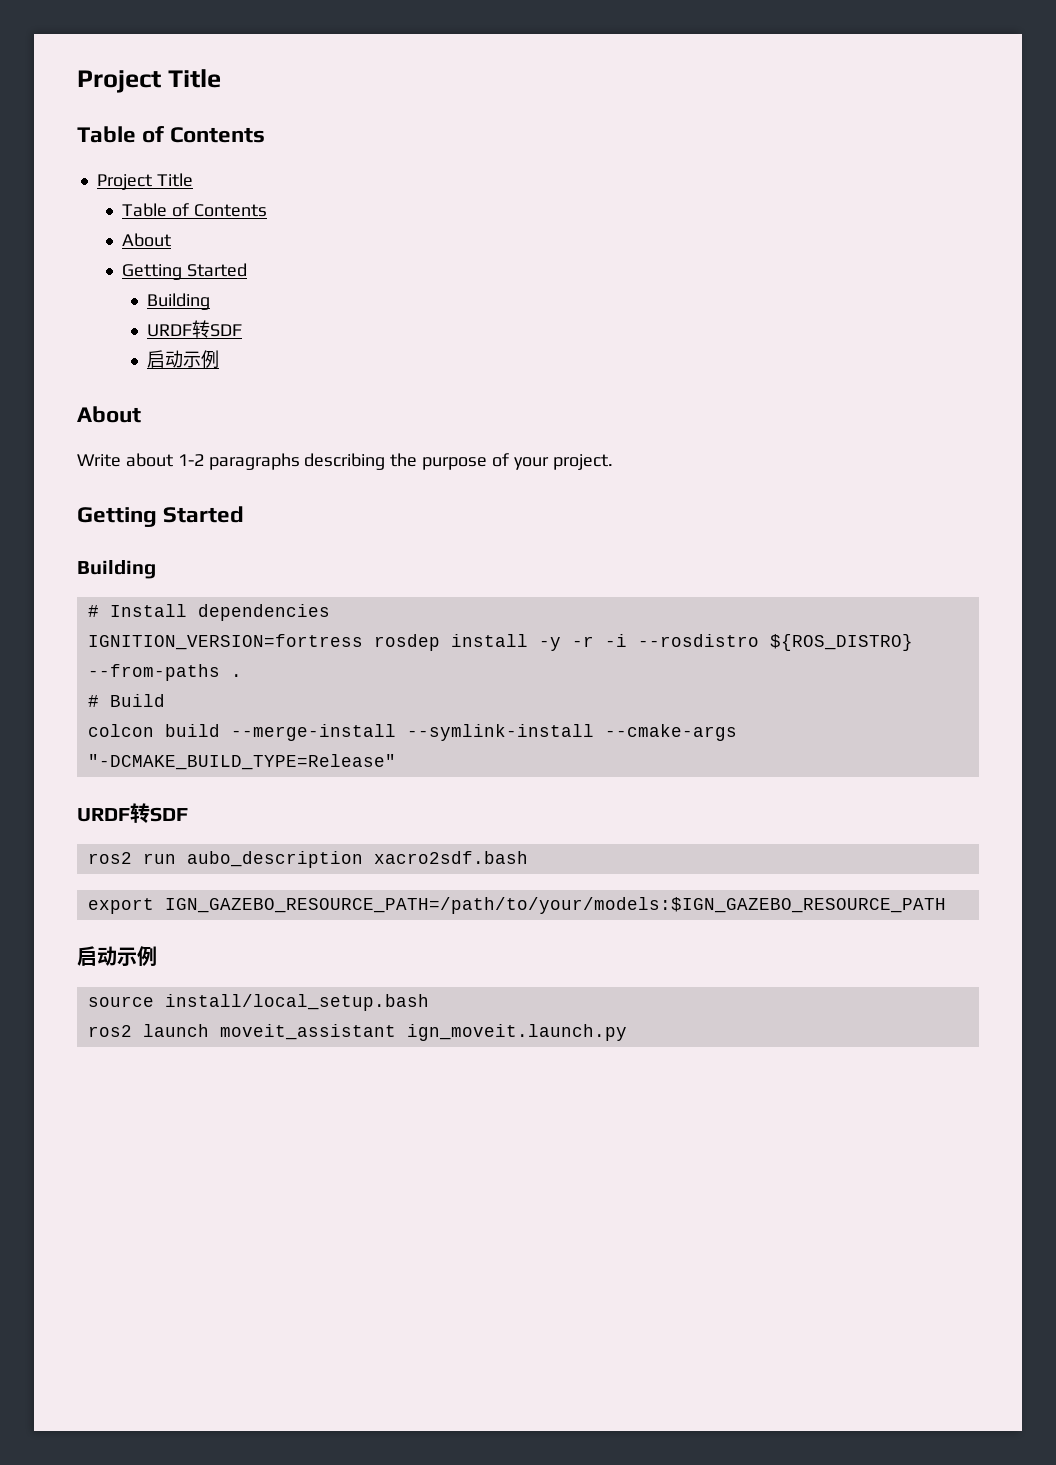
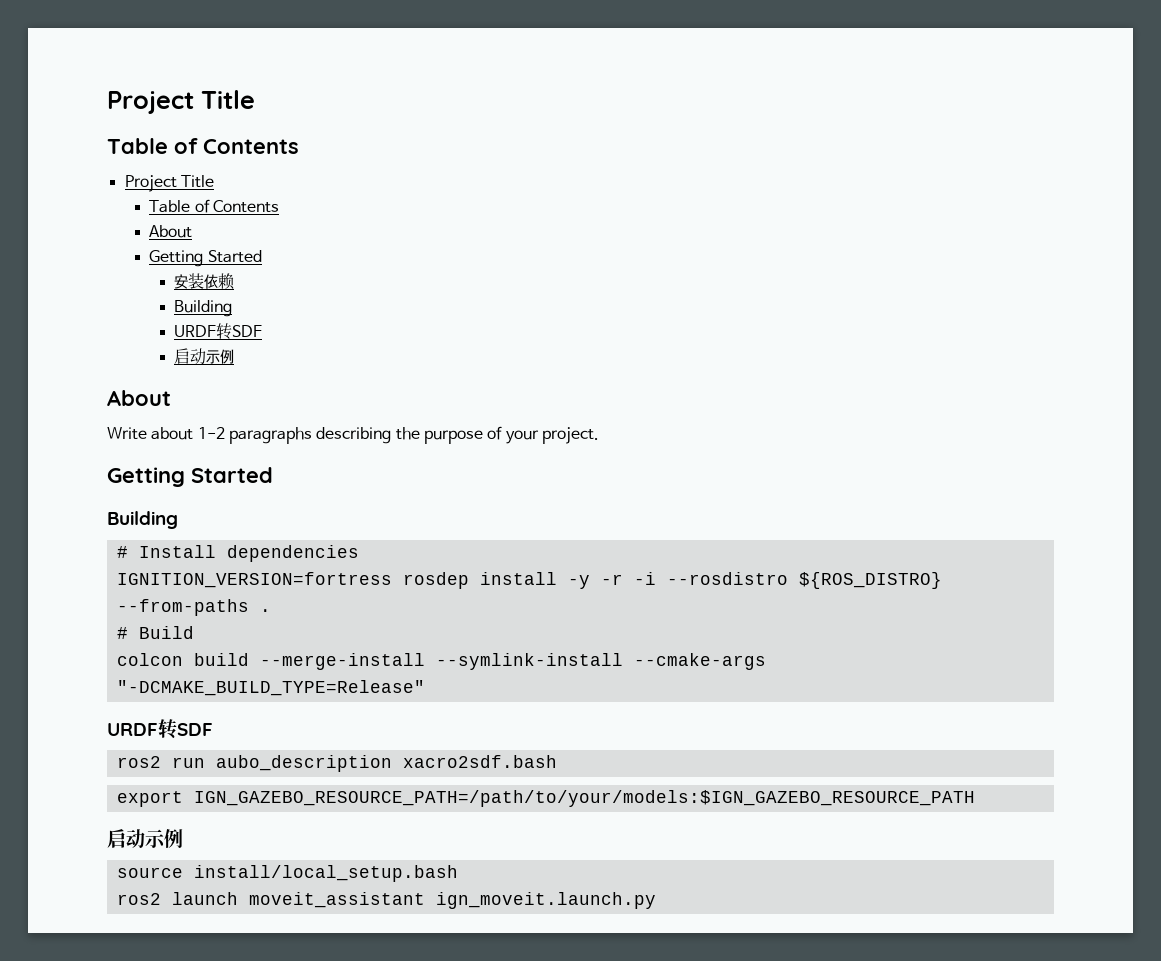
+ 安装依赖

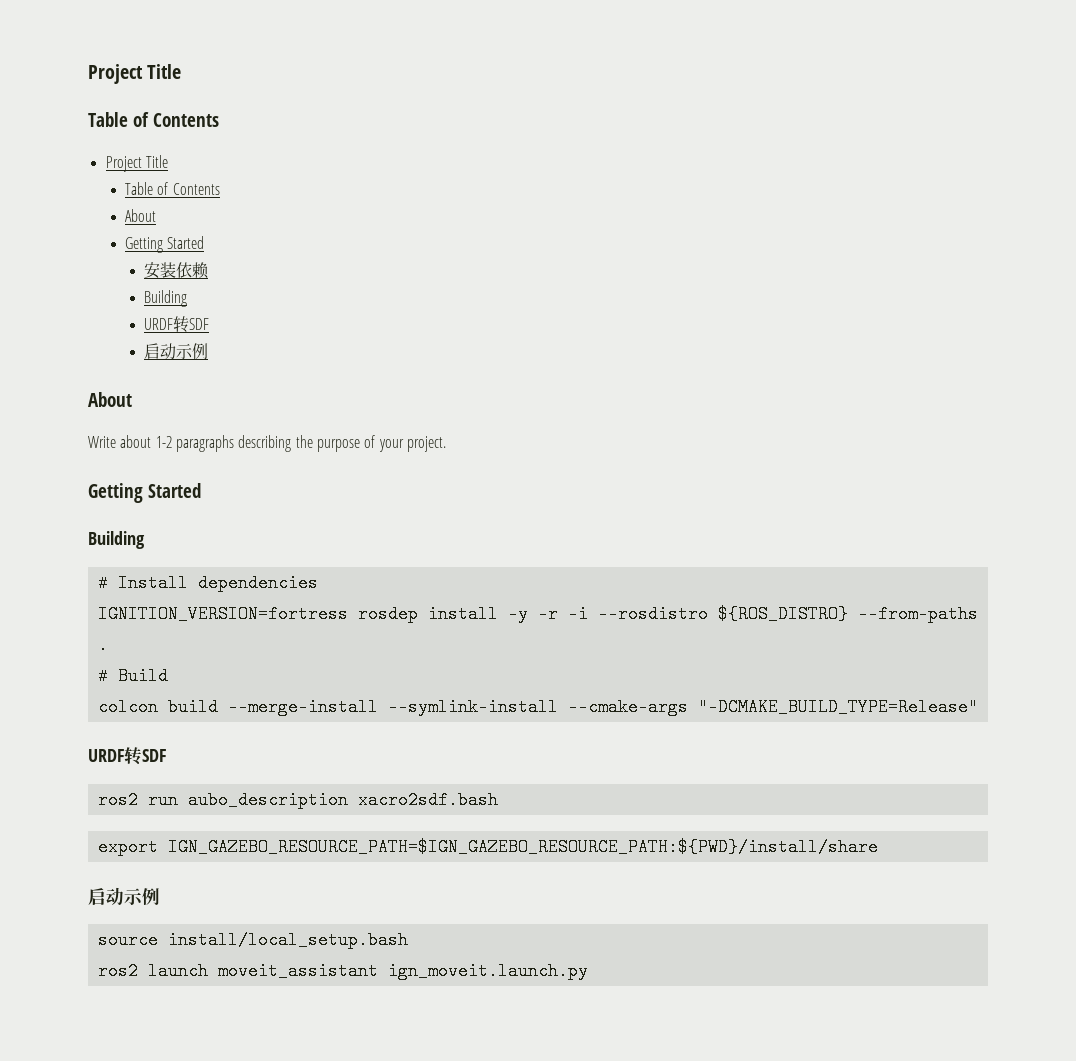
- export IGN_GAZEBO_RESOURCE_PATH=/path/to/your/models:$IGN_GAZEBO_RESOURCE_PATH
+ export IGN_GAZEBO_RESOURCE_PATH=$IGN_GAZEBO_RESOURCE_PATH:${PWD}/install/share

